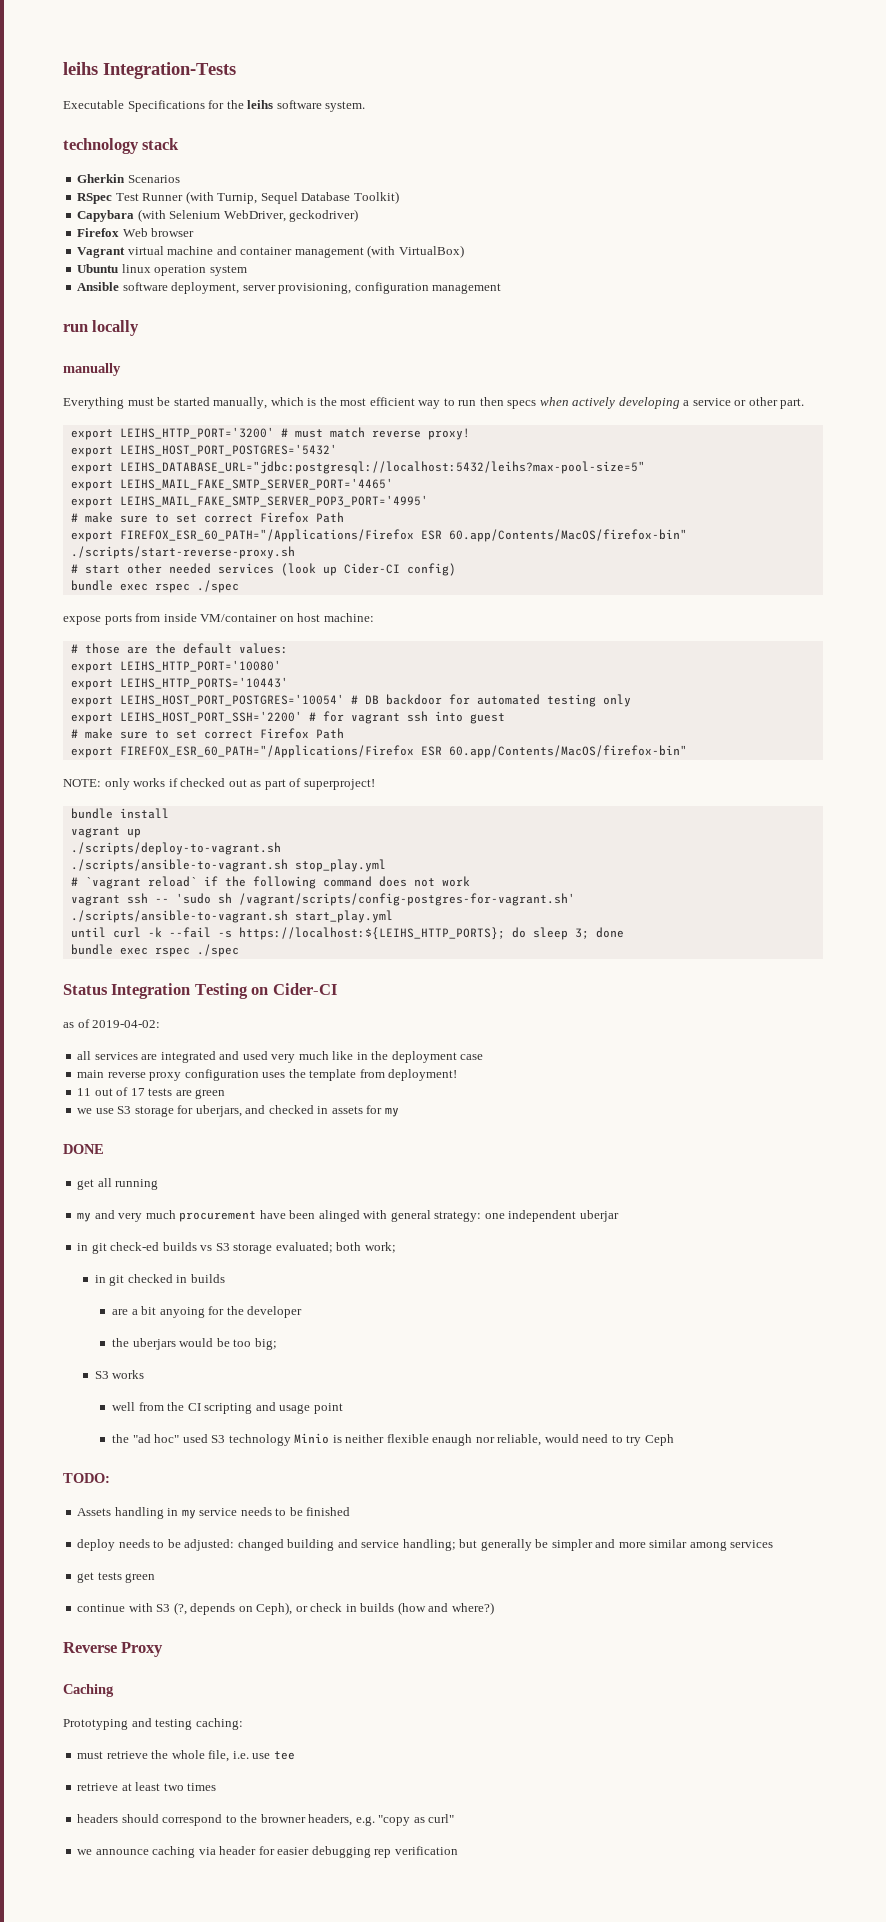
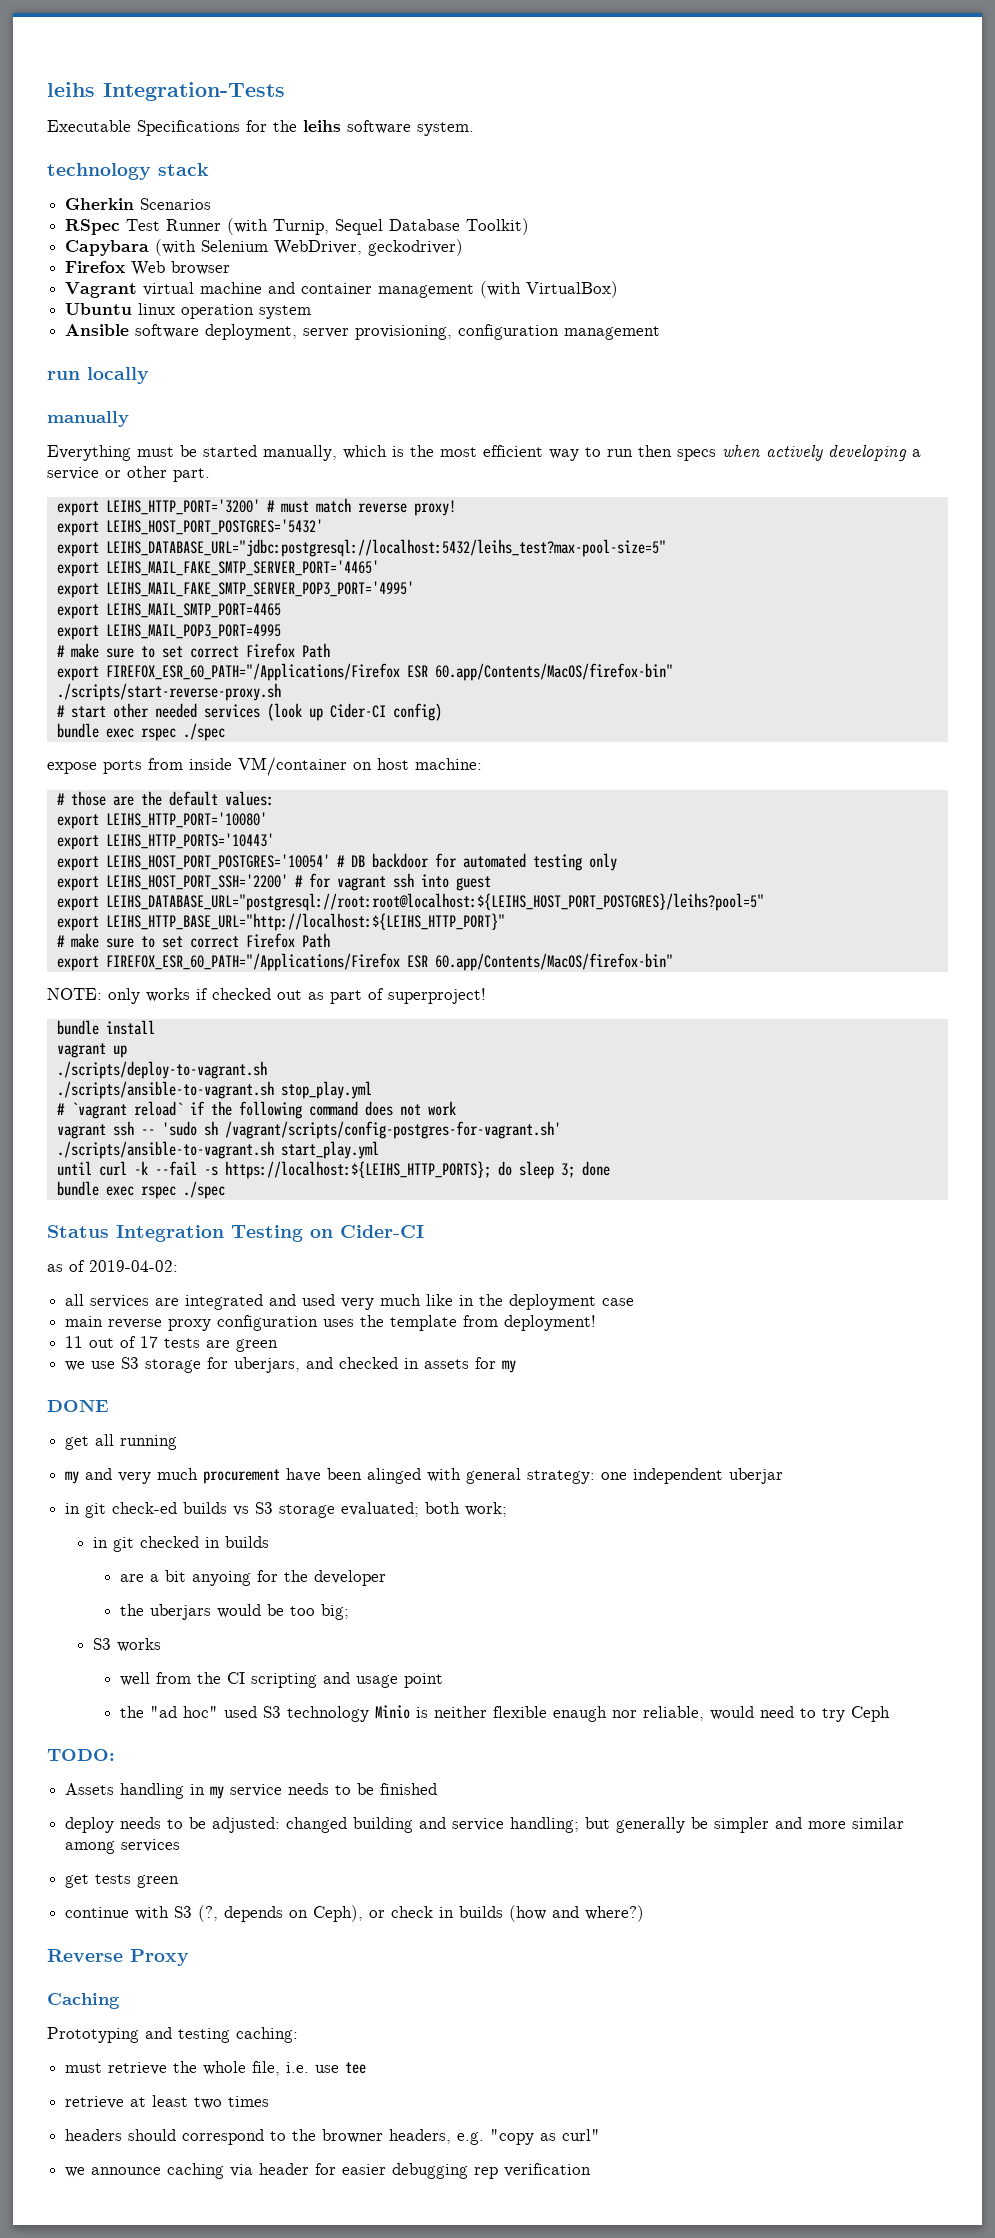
- export LEIHS_DATABASE_URL="jdbc:postgresql://localhost:5432/leihs?max-pool-size=5"
+ export LEIHS_DATABASE_URL="jdbc:postgresql://localhost:5432/leihs_test?max-pool-size=5"
+ export LEIHS_MAIL_SMTP_PORT=4465
+ export LEIHS_MAIL_POP3_PORT=4995
+ export LEIHS_DATABASE_URL="postgresql://root:root@localhost:${LEIHS_HOST_PORT_POSTGRES}/leihs?pool=5"
+ export LEIHS_HTTP_BASE_URL="http://localhost:${LEIHS_HTTP_PORT}"

